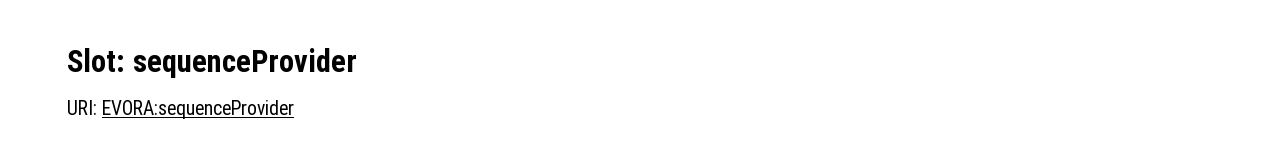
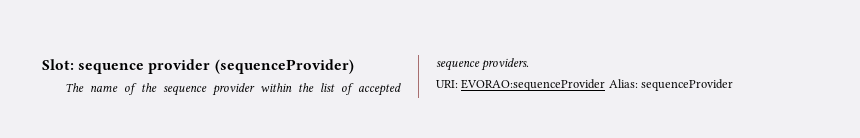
- Slot: sequenceProvider
- URI: EVORA:sequenceProvider
+ Slot: sequence provider (sequenceProvider)
+ The name of the sequence provider within the list of accepted sequence providers.
+ URI: EVORAO:sequenceProvider Alias: sequenceProvider

